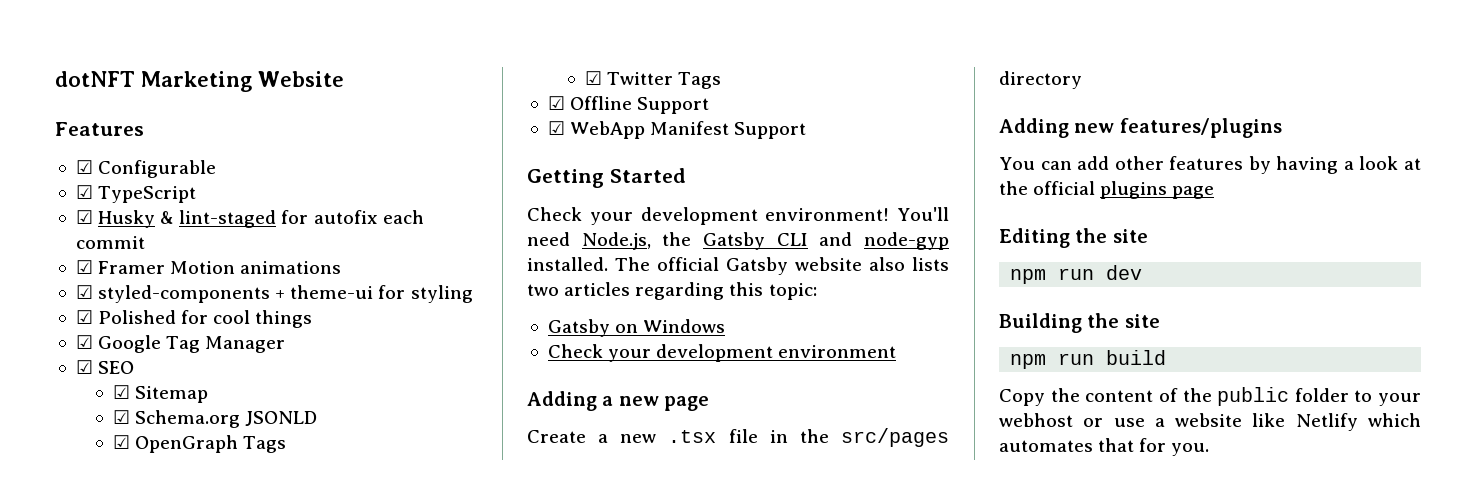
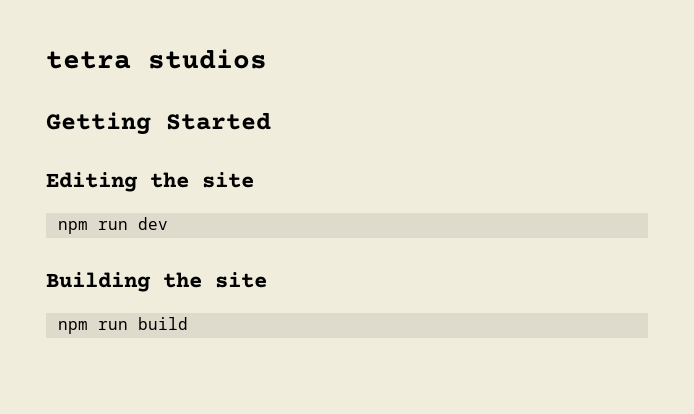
- dotNFT Marketing Website
- Features
- ☑ Configurable
- ☑ TypeScript
- ☑ Husky & lint-staged for autofix each commit
- ☑ Framer Motion animations
- ☑ styled-components + theme-ui for styling
- ☑ Polished for cool things
- ☑ Google Tag Manager
- ☑ SEO
- ☑ Sitemap
- ☑ Schema.org JSONLD
- ☑ OpenGraph Tags
- ☑ Twitter Tags
- ☑ Offline Support
- ☑ WebApp Manifest Support
+ tetra studios
  Getting Started
- Check your development environment! You'll need Node.js, the Gatsby CLI and node-gyp installed. The official Gatsby website also lists two articles regarding this topic:
- Gatsby on Windows
- Check your development environment
- Adding a new page
- Create a new .tsx file in the src/pages directory
- Adding new features/plugins
- You can add other features by having a look at the official plugins page
- Copy the content of the public folder to your webhost or use a website like Netlify which automates that for you.

